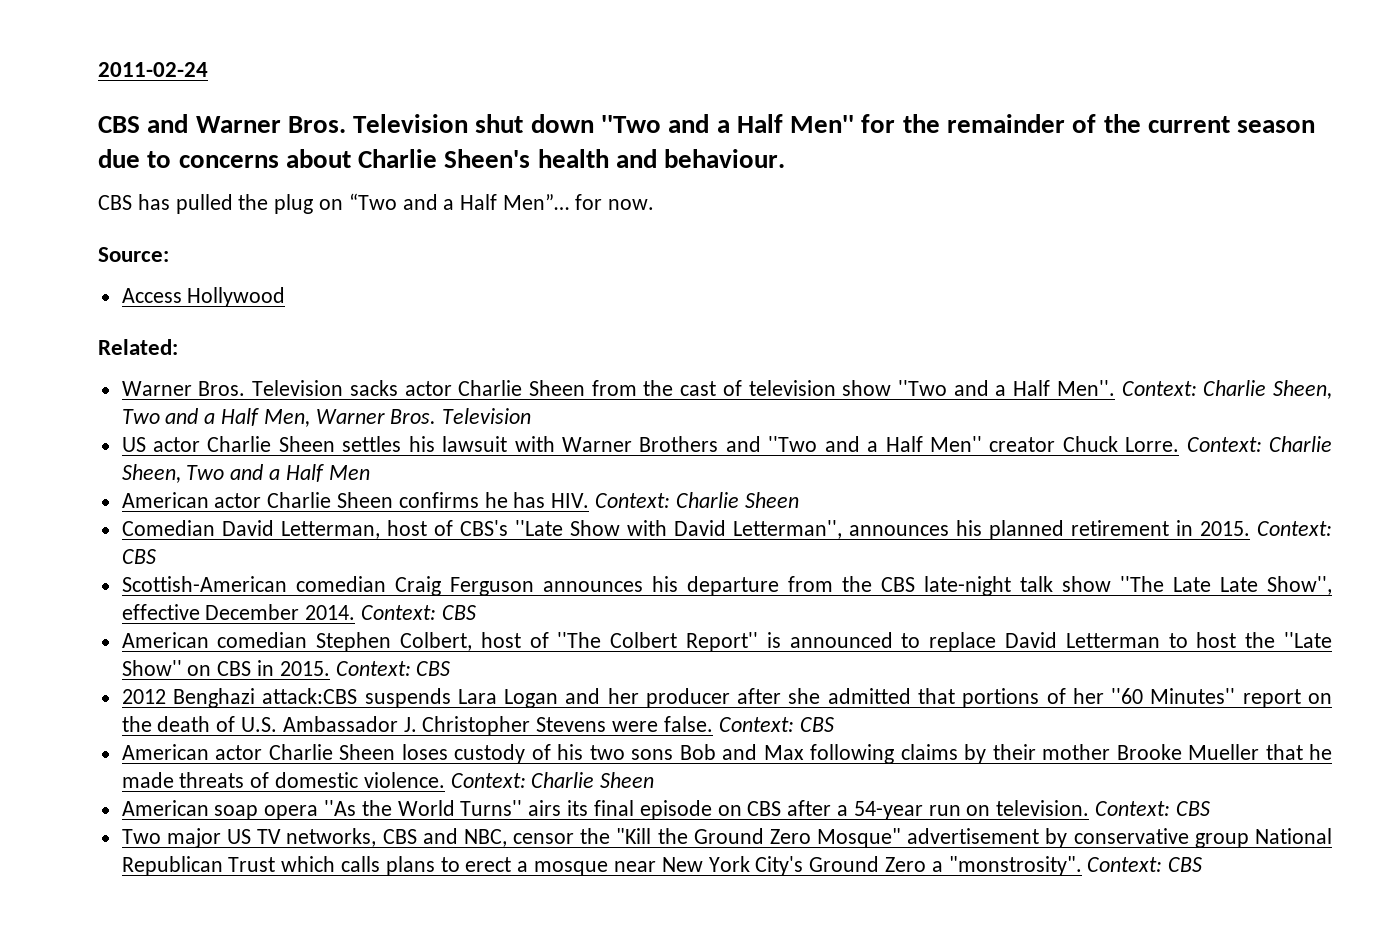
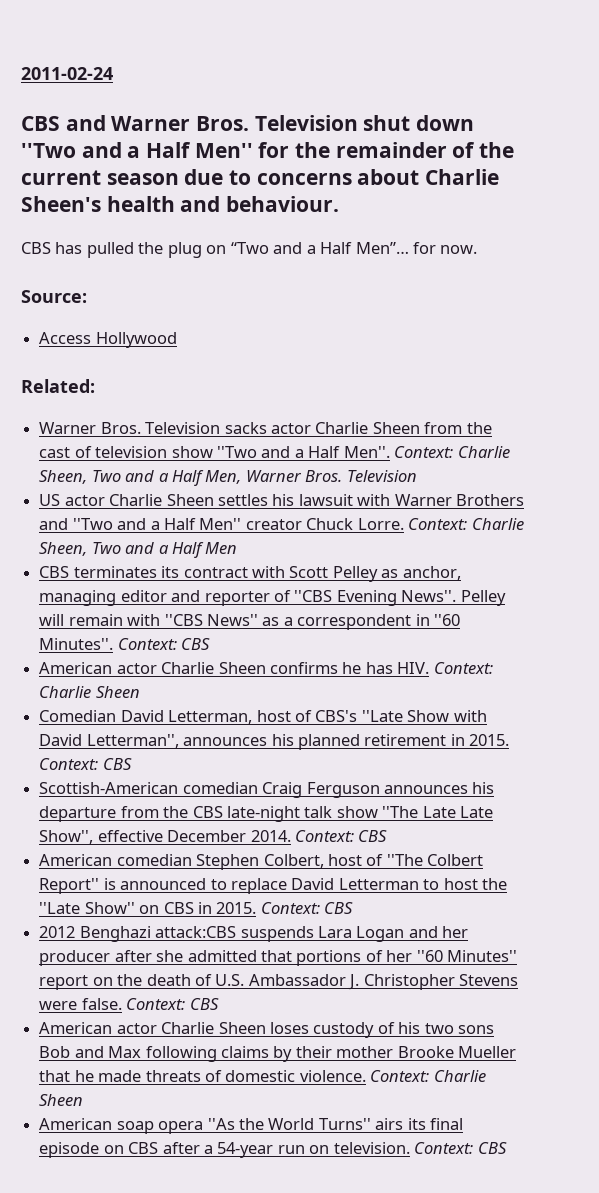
+ CBS terminates its contract with Scott Pelley as anchor, managing editor and reporter of ''CBS Evening News''. Pelley will remain with ''CBS News'' as a correspondent in ''60 Minutes''. Context: CBS
- Two major US TV networks, CBS and NBC, censor the "Kill the Ground Zero Mosque" advertisement by conservative group National Republican Trust which calls plans to erect a mosque near New York City's Ground Zero a "monstrosity". Context: CBS

